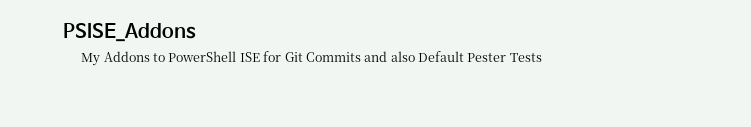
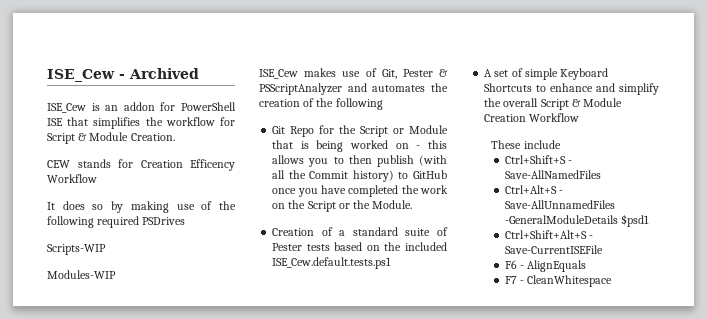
- PSISE_Addons
- My Addons to PowerShell ISE for Git Commits and also Default Pester Tests
+ ISE_Cew - Archived
+ ISE_Cew is an addon for PowerShell ISE that simplifies the workflow for Script & Module Creation.
+ CEW stands for Creation Efficency Workflow
+ It does so by making use of the following required PSDrives
+ Scripts-WIP
+ Modules-WIP
+ ISE_Cew makes use of Git, Pester & PSScriptAnalyzer and automates the creation of the following
+ Git Repo for the Script or Module that is being worked on - this allows you to then publish (with all the Commit history) to GitHub once you have completed the work on the Script or the Module.
+ Creation of a standard suite of Pester tests based on the included ISE_Cew.default.tests.ps1
+ A set of simple Keyboard Shortcuts to enhance and simplify the overall Script & Module Creation Workflow
+ These include
+ Ctrl+Shift+S - Save-AllNamedFiles
+ Ctrl+Alt+S - Save-AllUnnamedFiles -GeneralModuleDetails $psd1
+ Ctrl+Shift+Alt+S - Save-CurrentISEFile
+ F6 - AlignEquals
+ F7 - CleanWhitespace

